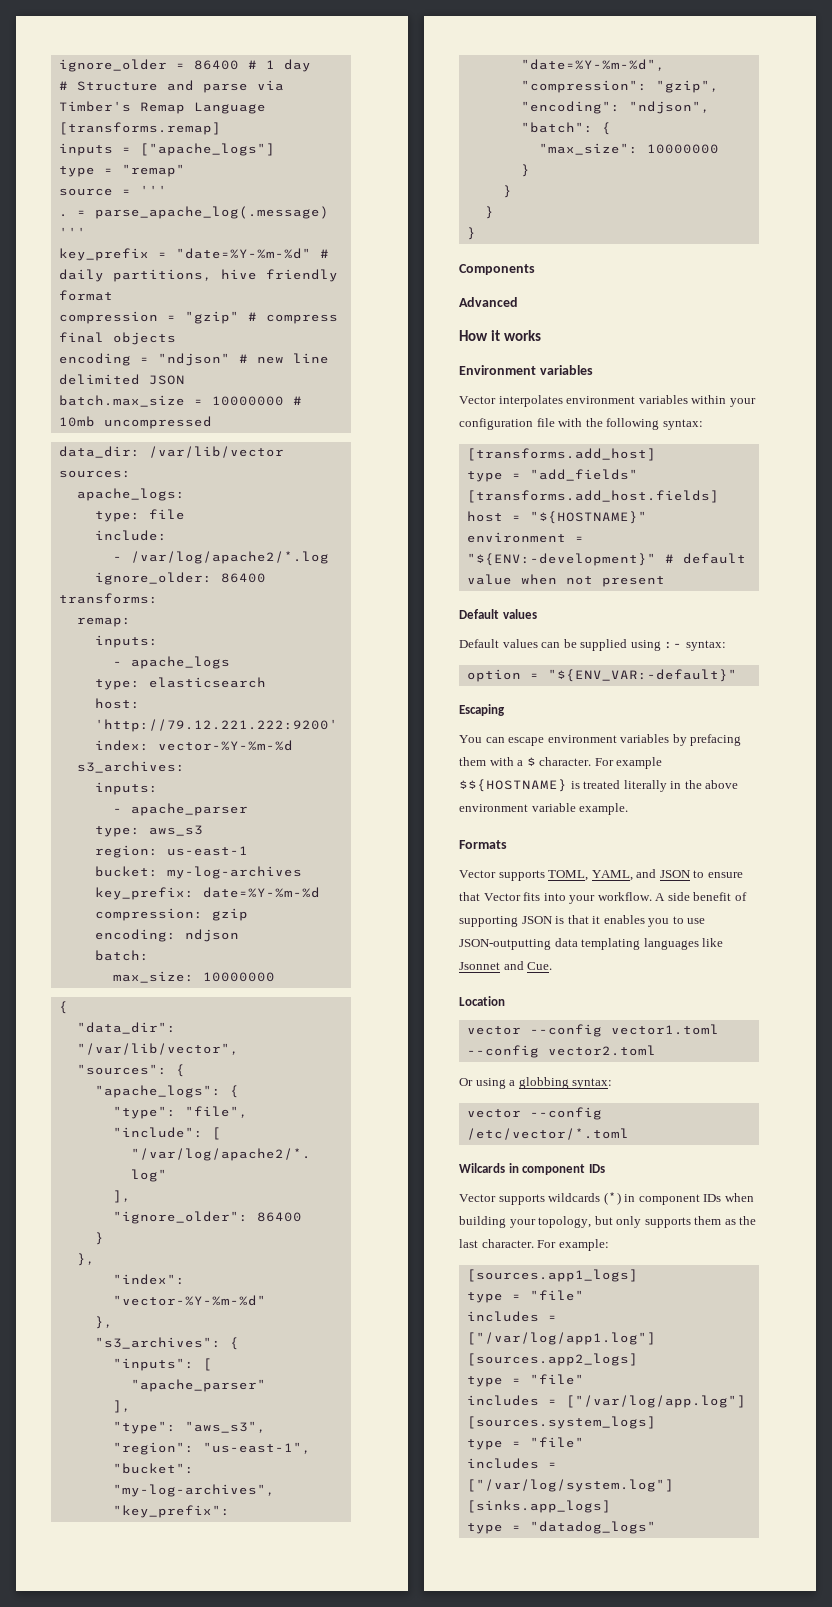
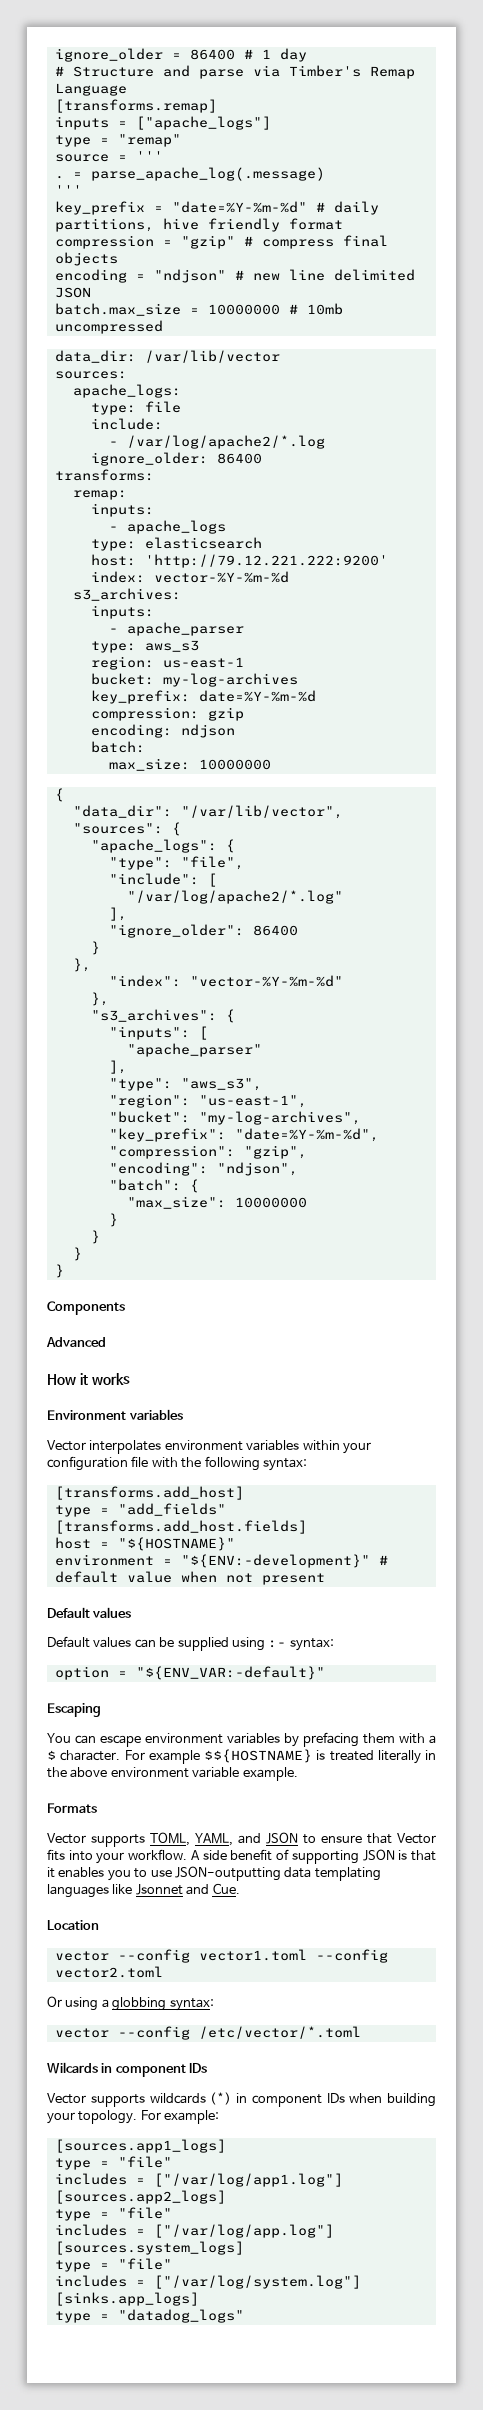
- Vector supports wildcards (*) in component IDs when building your topology, but only supports them as the last character.
+ Vector supports wildcards (*) in component IDs when building your topology.

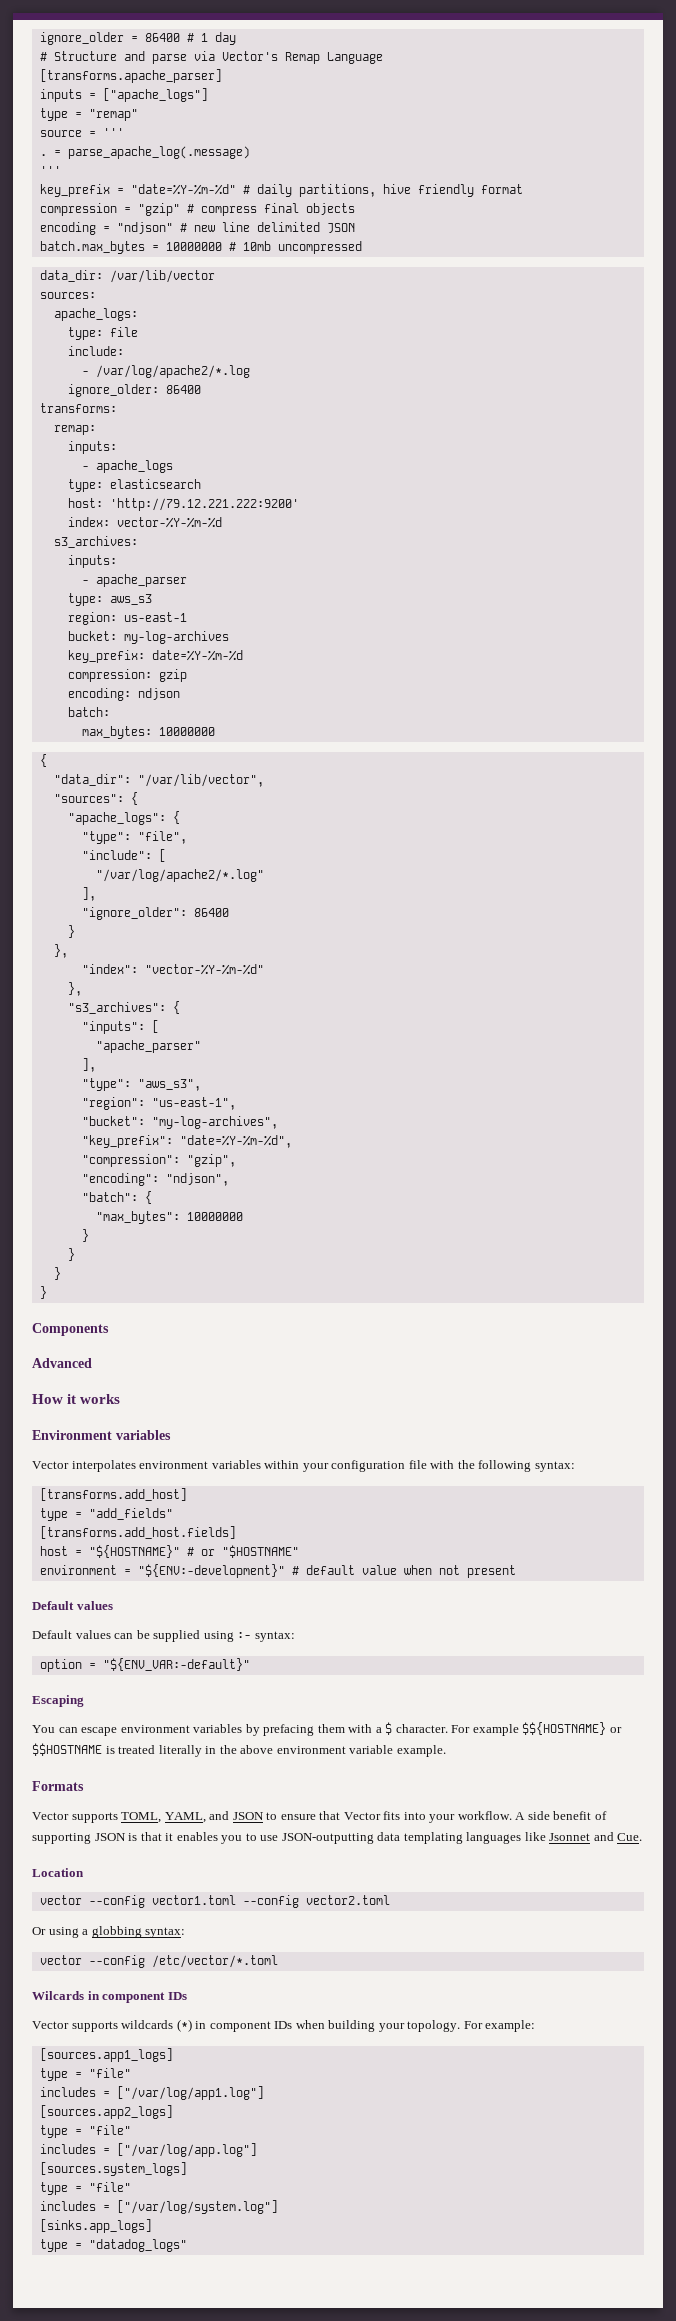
- # Structure and parse via Timber's Remap Language
+ # Structure and parse via Vector's Remap Language
- [transforms.remap]
+ [transforms.apache_parser]
- batch.max_size = 10000000 # 10mb uncompressed
+ batch.max_bytes = 10000000 # 10mb uncompressed
- max_size: 10000000
+ max_bytes: 10000000
- "max_size": 10000000
+ "max_bytes": 10000000
- host = "${HOSTNAME}"
+ host = "${HOSTNAME}" # or "$HOSTNAME"
- For example $${HOSTNAME} is treated literally in the above environment variable example.
+ For example $${HOSTNAME} or $$HOSTNAME is treated literally in the above environment variable example.

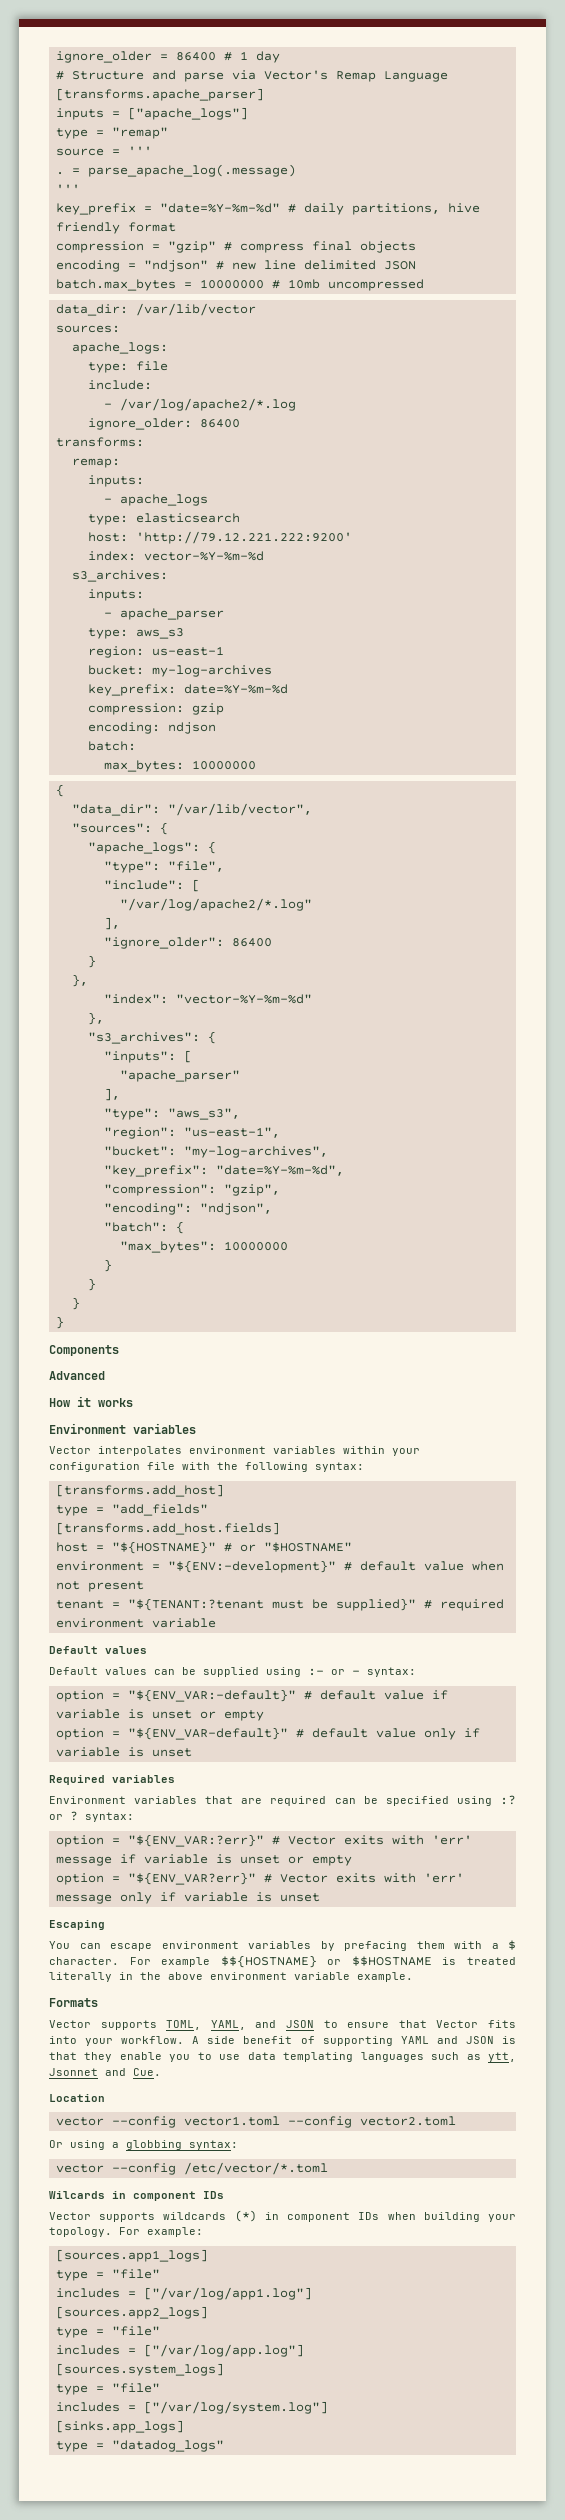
+ tenant = "${TENANT:?tenant must be supplied}" # required environment variable
- Default values can be supplied using :- syntax:
+ Default values can be supplied using :- or - syntax:
- option = "${ENV_VAR:-default}"
+ option = "${ENV_VAR:-default}" # default value if variable is unset or empty
+ option = "${ENV_VAR-default}" # default value only if variable is unset
+ Required variables
+ Environment variables that are required can be specified using :? or ? syntax:
+ option = "${ENV_VAR:?err}" # Vector exits with 'err' message if variable is unset or empty
+ option = "${ENV_VAR?err}" # Vector exits with 'err' message only if variable is unset
- A side benefit of supporting JSON is that it enables you to use JSON-outputting data templating languages like Jsonnet and Cue.
+ A side benefit of supporting YAML and JSON is that they enable you to use data templating languages such as ytt, Jsonnet and Cue.

